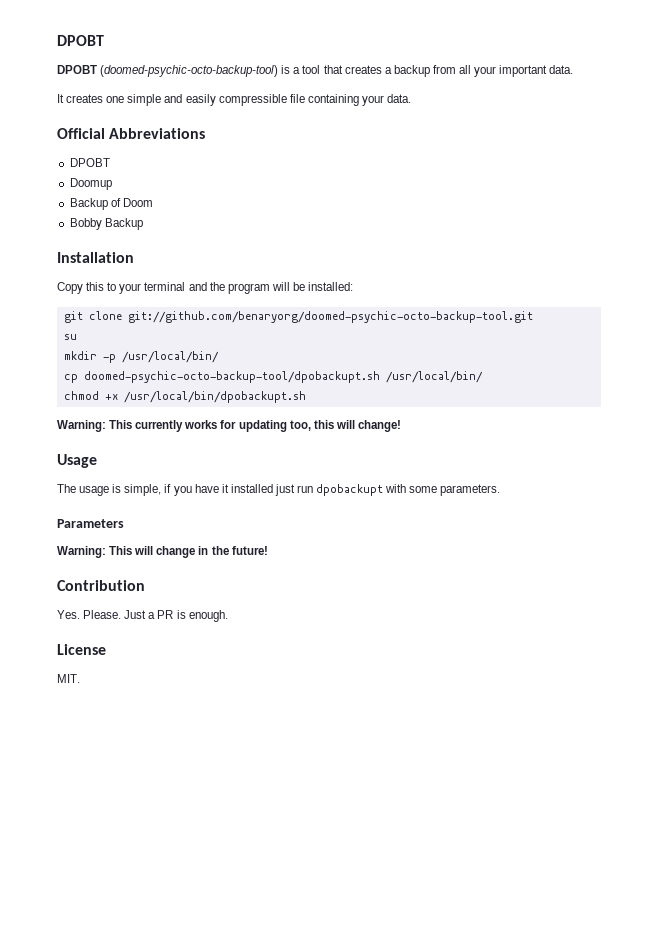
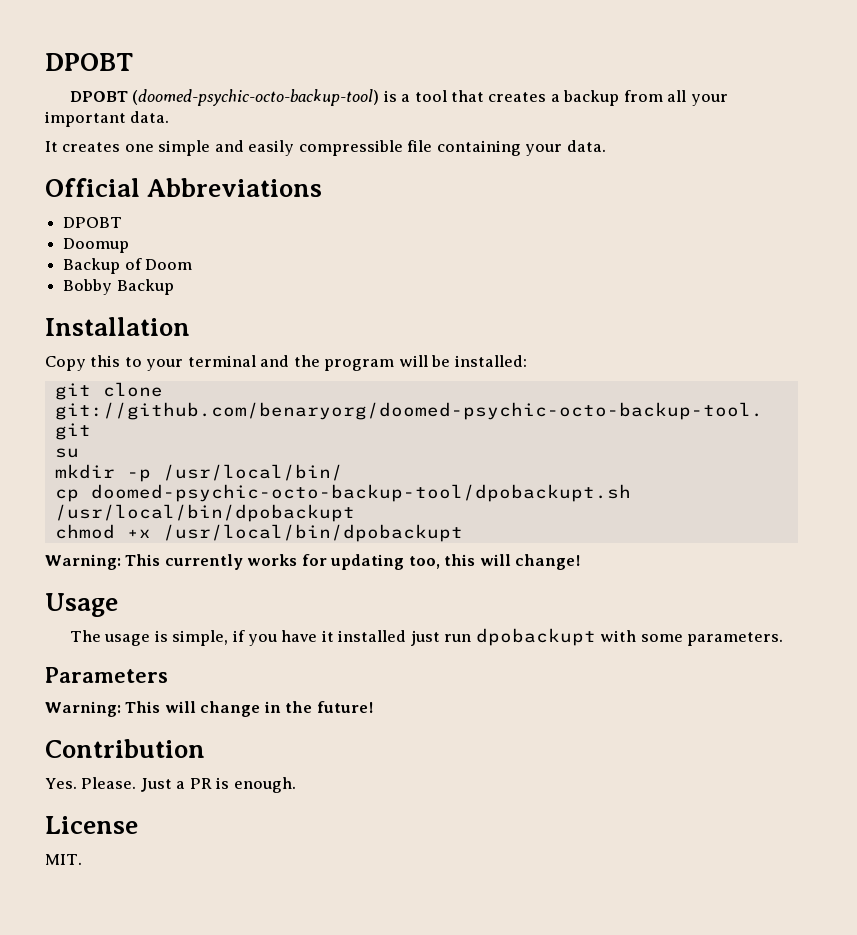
- cp doomed-psychic-octo-backup-tool/dpobackupt.sh /usr/local/bin/
+ cp doomed-psychic-octo-backup-tool/dpobackupt.sh /usr/local/bin/dpobackupt
- chmod +x /usr/local/bin/dpobackupt.sh
+ chmod +x /usr/local/bin/dpobackupt

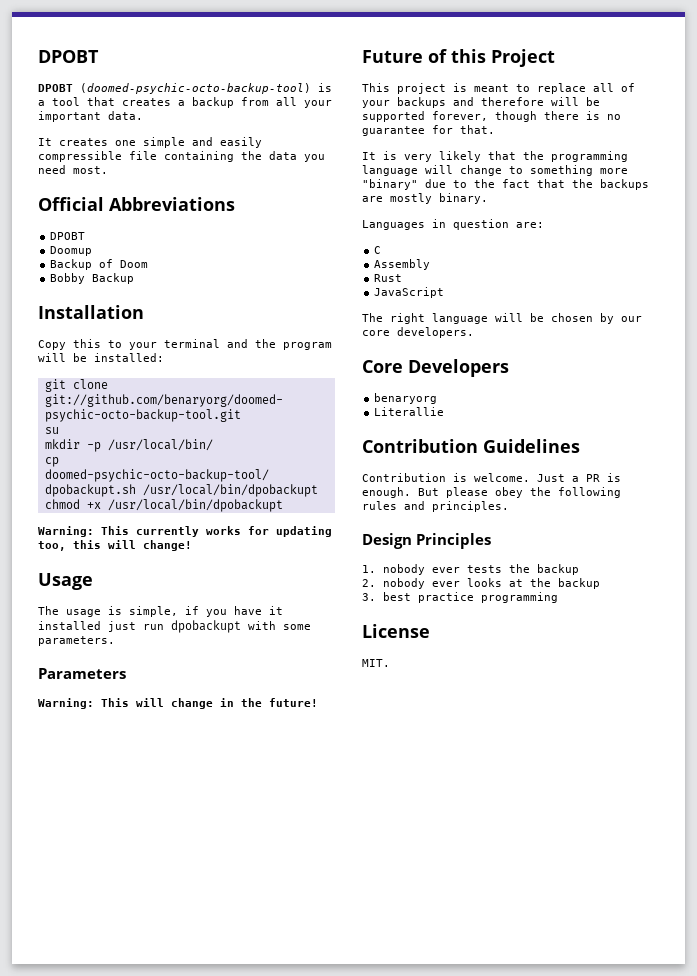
- It creates one simple and easily compressible file containing your data.
+ It creates one simple and easily compressible file containing the data you need most.
- Contribution
- Yes. Please.
+ Future of this Project
+ This project is meant to replace all of your backups and therefore will be supported forever, though there is no guarantee for that.
+ It is very likely that the programming language will change to something more "binary" due to the fact that the backups are mostly binary.
+ Languages in question are:
+ C
+ Assembly
+ Rust
+ JavaScript
+ The right language will be chosen by our core developers.
+ Core Developers
+ benaryorg
+ Literallie
+ Contribution Guidelines
+ Contribution is welcome.
+ But please obey the following rules and principles.
+ Design Principles
+ 1. nobody ever tests the backup
+ 2. nobody ever looks at the backup
+ 3. best practice programming

